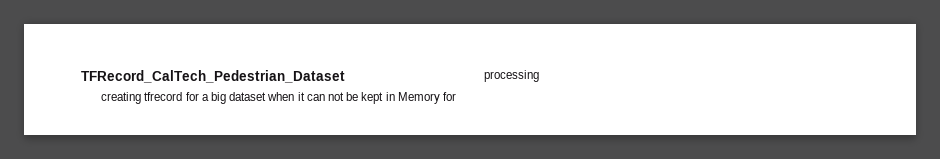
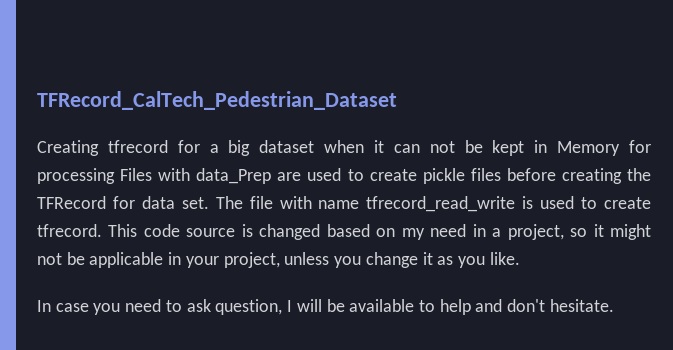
- creating tfrecord for a big dataset when it can not be kept in Memory for processing
+ Creating tfrecord for a big dataset when it can not be kept in Memory for processing Files with data_Prep are used to create pickle files before creating the TFRecord for data set. The file with name tfrecord_read_write is used to create tfrecord. This code source is changed based on my need in a project, so it might not be applicable in your project, unless you change it as you like.
+ In case you need to ask question, I will be available to help and don't hesitate.

